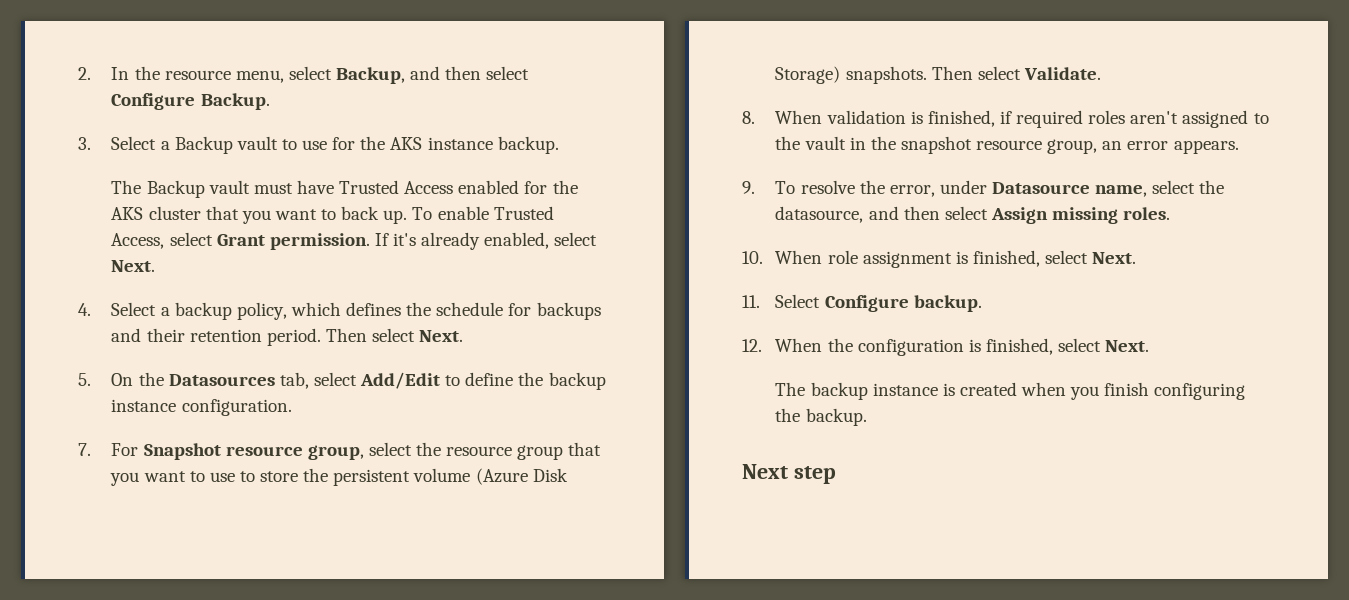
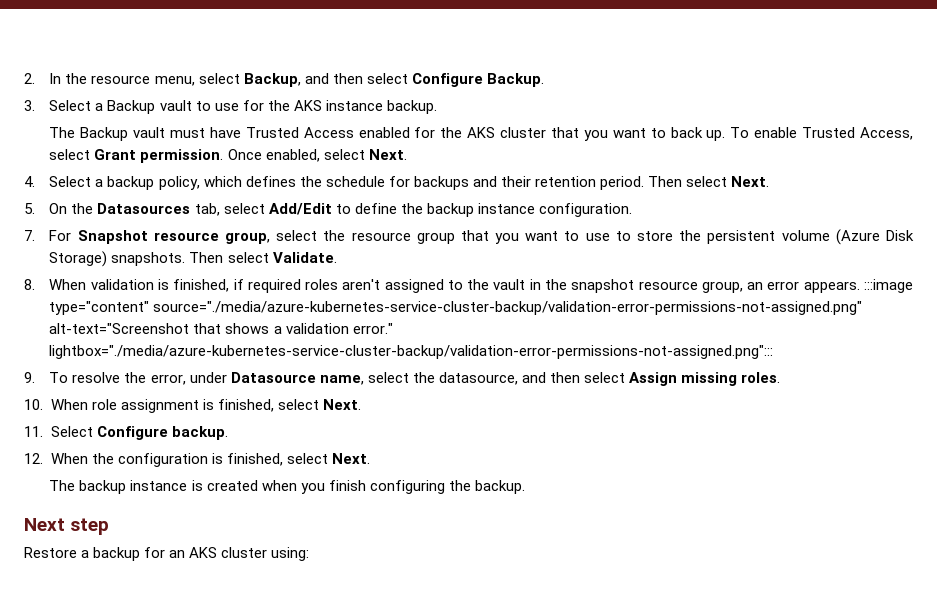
- If it's already enabled, select Next.
+ Once enabled, select Next.
- 8. When validation is finished, if required roles aren't assigned to the vault in the snapshot resource group, an error appears.
+ 8. When validation is finished, if required roles aren't assigned to the vault in the snapshot resource group, an error appears. :::image type="content" source="./media/azure-kubernetes-service-cluster-backup/validation-error-permissions-not-assigned.png" alt-text="Screenshot that shows a validation error." lightbox="./media/azure-kubernetes-service-cluster-backup/validation-error-permissions-not-assigned.png":::
+ Restore a backup for an AKS cluster using:

